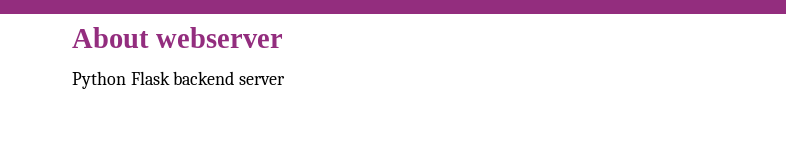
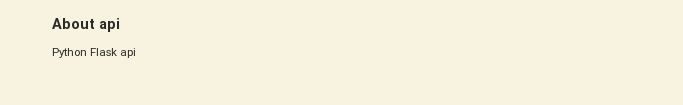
- About webserver
+ About api
- Python Flask backend server
+ Python Flask api

